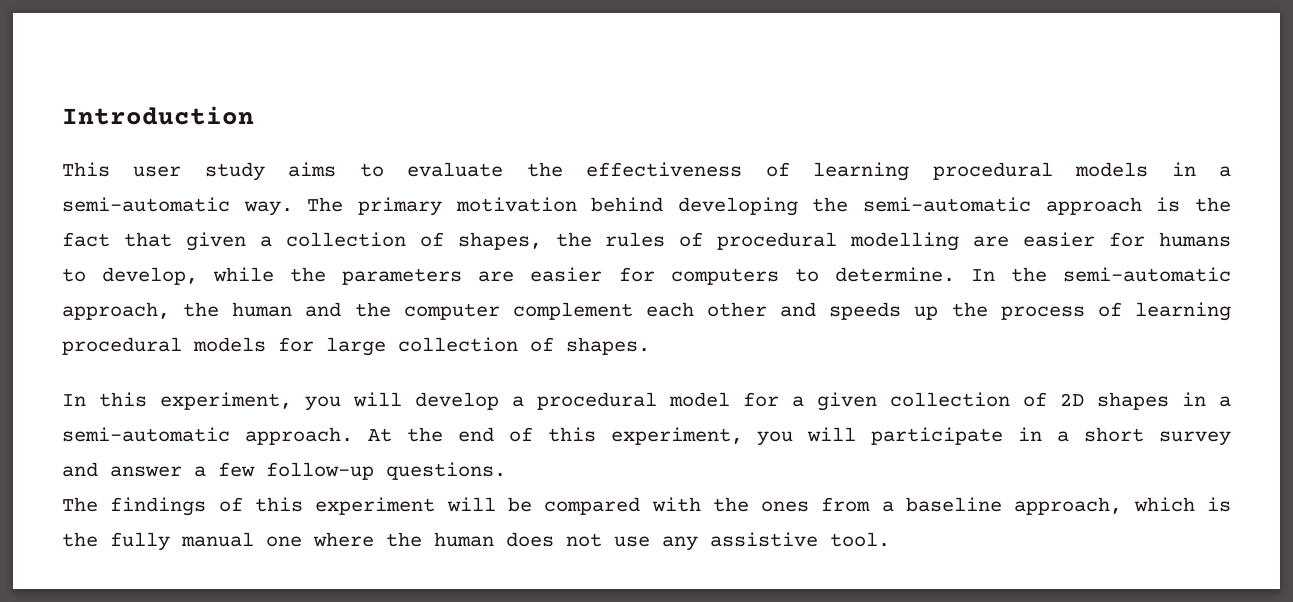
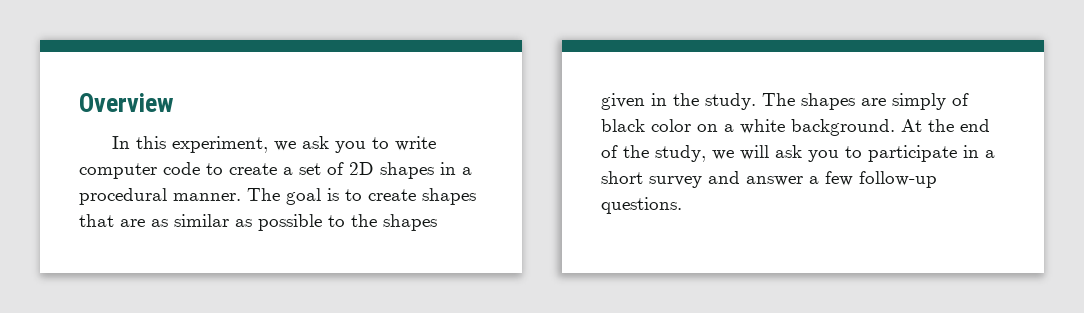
- Introduction
- This user study aims to evaluate the effectiveness of learning procedural models in a semi-automatic way. The primary motivation behind developing the semi-automatic approach is the fact that given a collection of shapes, the rules of procedural modelling are easier for humans to develop, while the parameters are easier for computers to determine. In the semi-automatic approach, the human and the computer complement each other and speeds up the process of learning procedural models for large collection of shapes.
- In this experiment, you will develop a procedural model for a given collection of 2D shapes in a semi-automatic approach. At the end of this experiment, you will participate in a short survey and answer a few follow-up questions.
+ Overview
+ In this experiment, we ask you to write computer code to create a set of 2D shapes in a procedural manner. The goal is to create shapes that are as similar as possible to the shapes given in the study. The shapes are simply of black color on a white background. At the end of the study, we will ask you to participate in a short survey and answer a few follow-up questions.
- The findings of this experiment will be compared with the ones from a baseline approach, which is the fully manual one where the human does not use any assistive tool.

